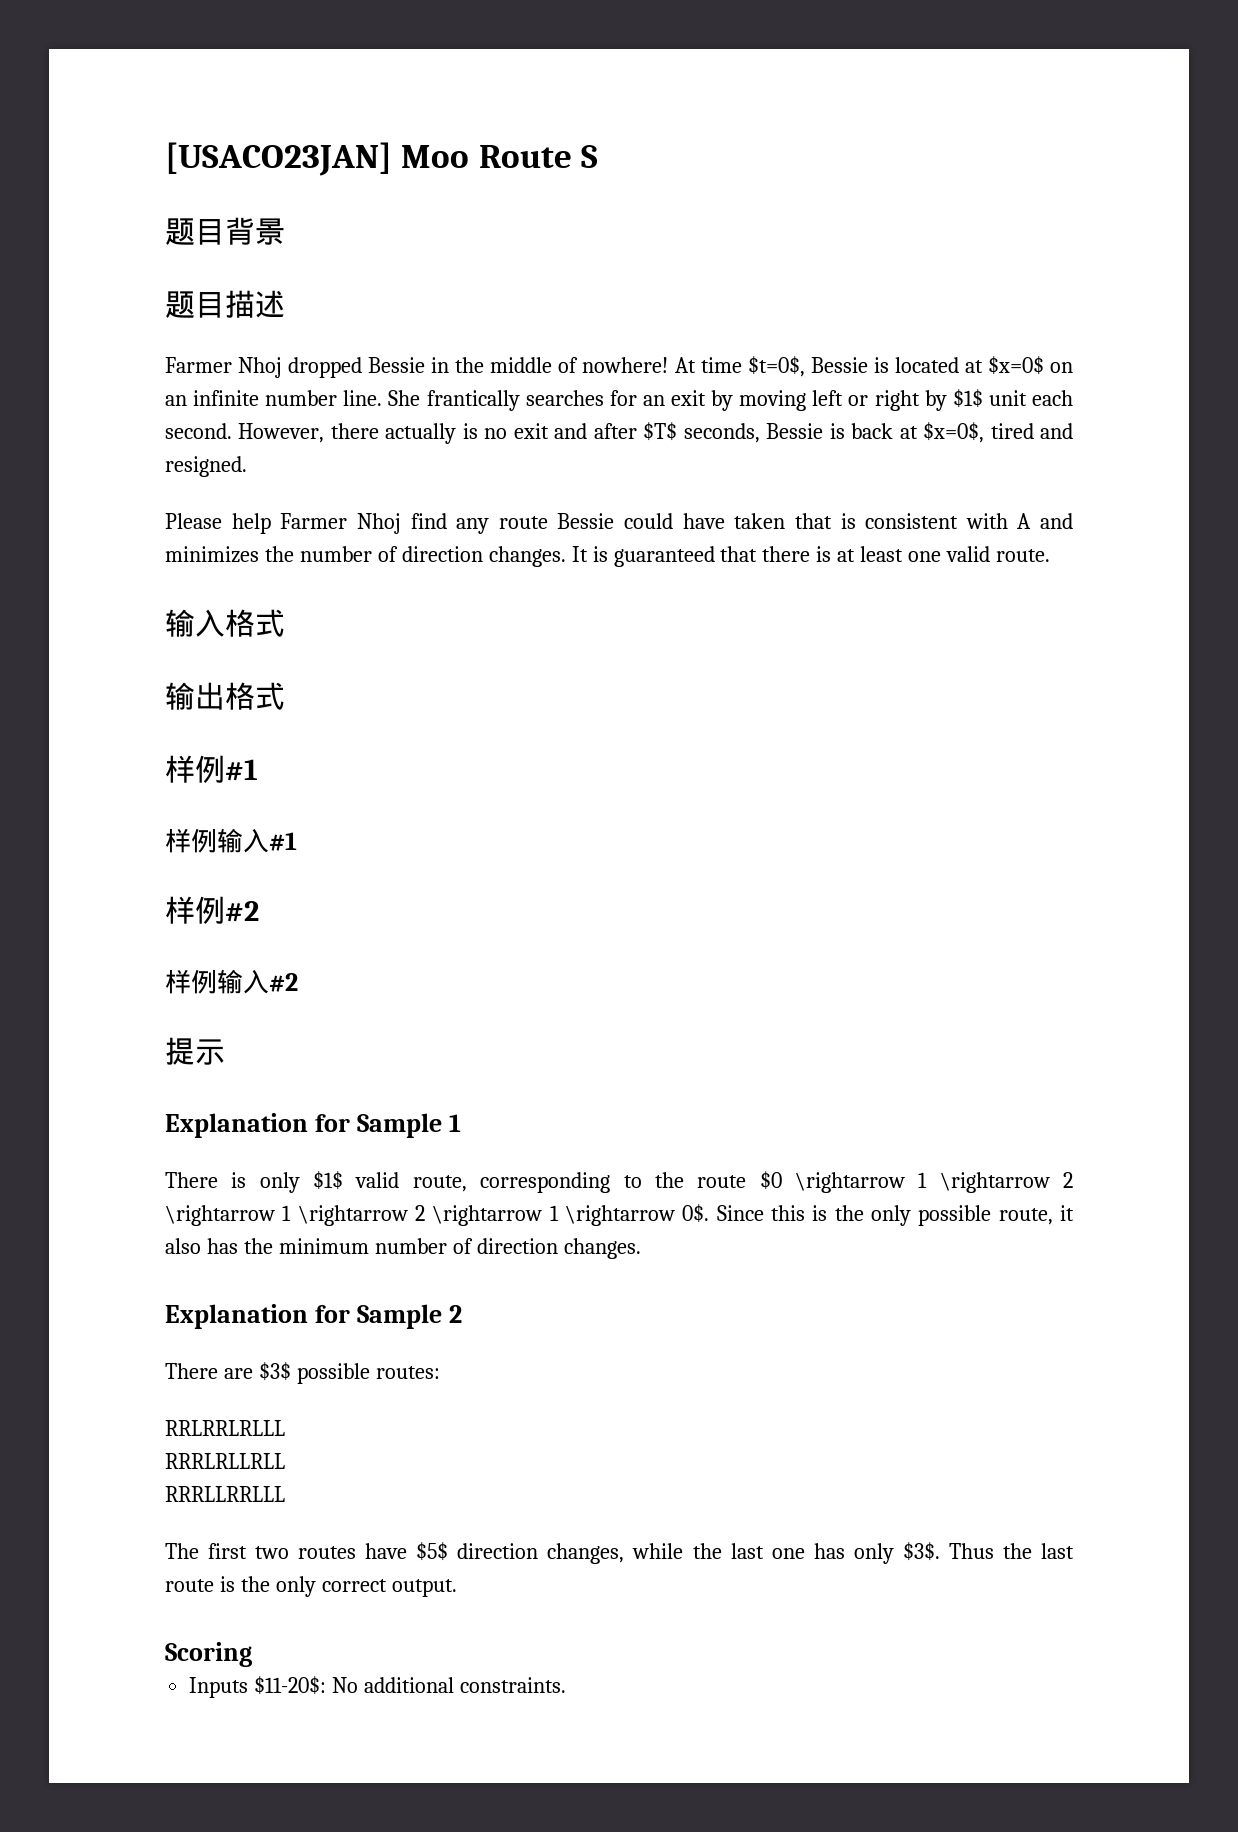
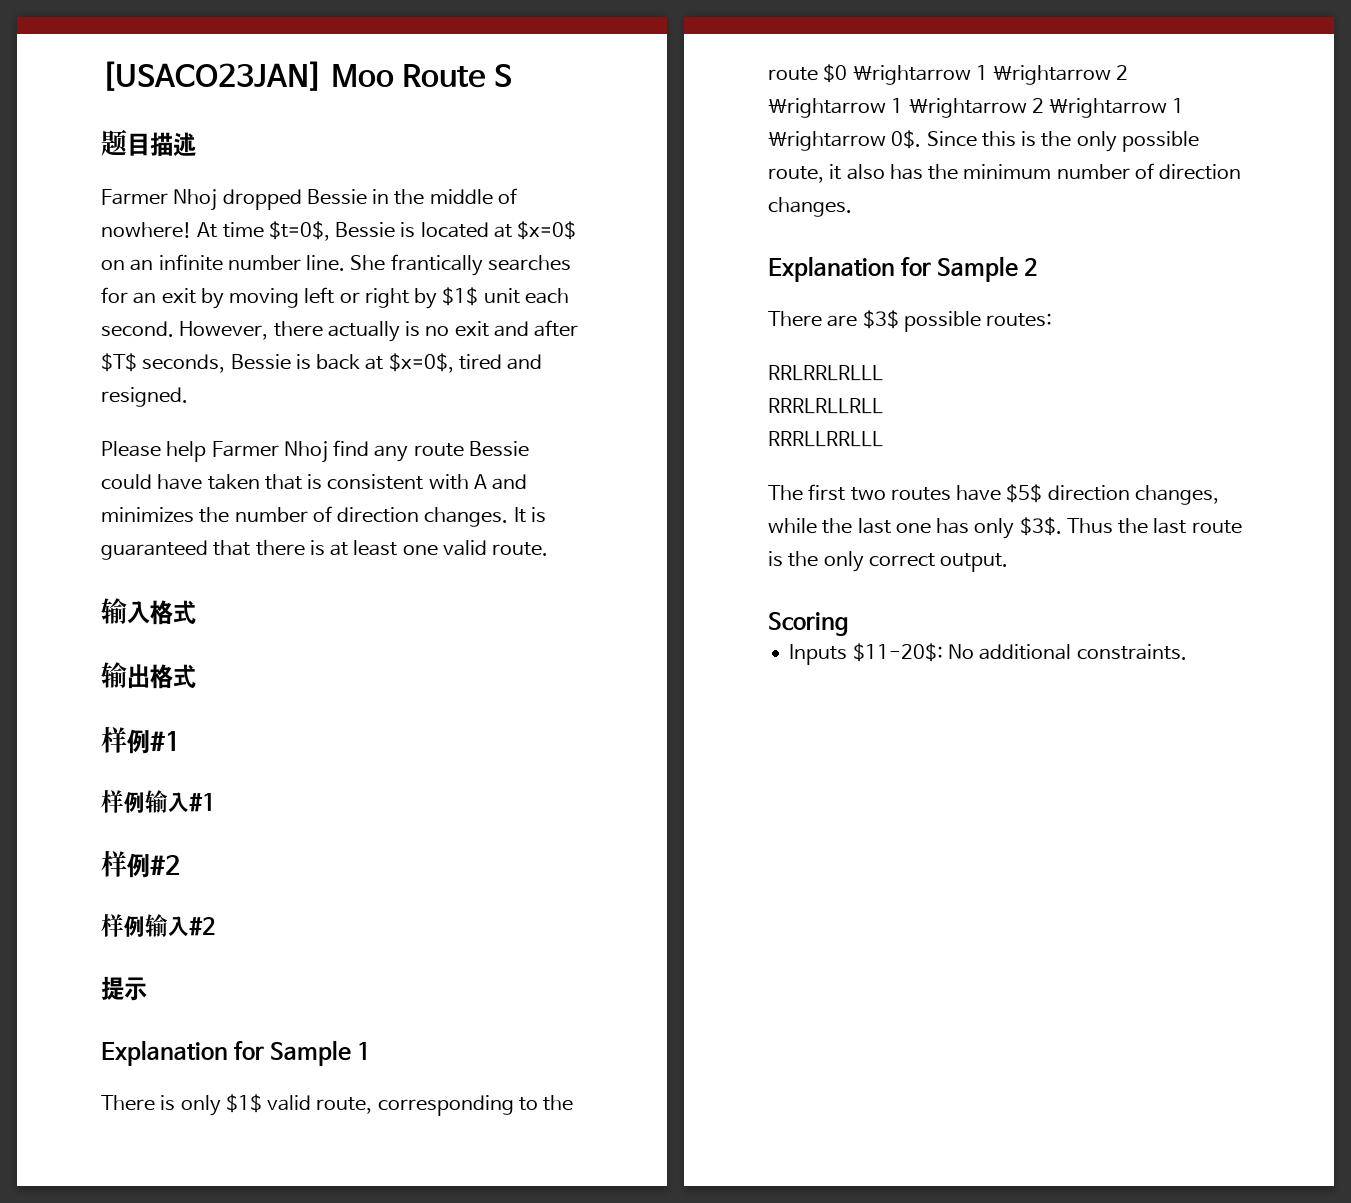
- 题目背景

